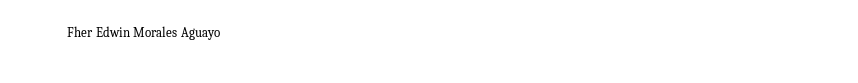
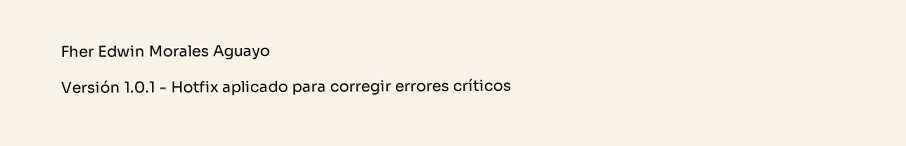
+ Versión 1.0.1 - Hotfix aplicado para corregir errores críticos

